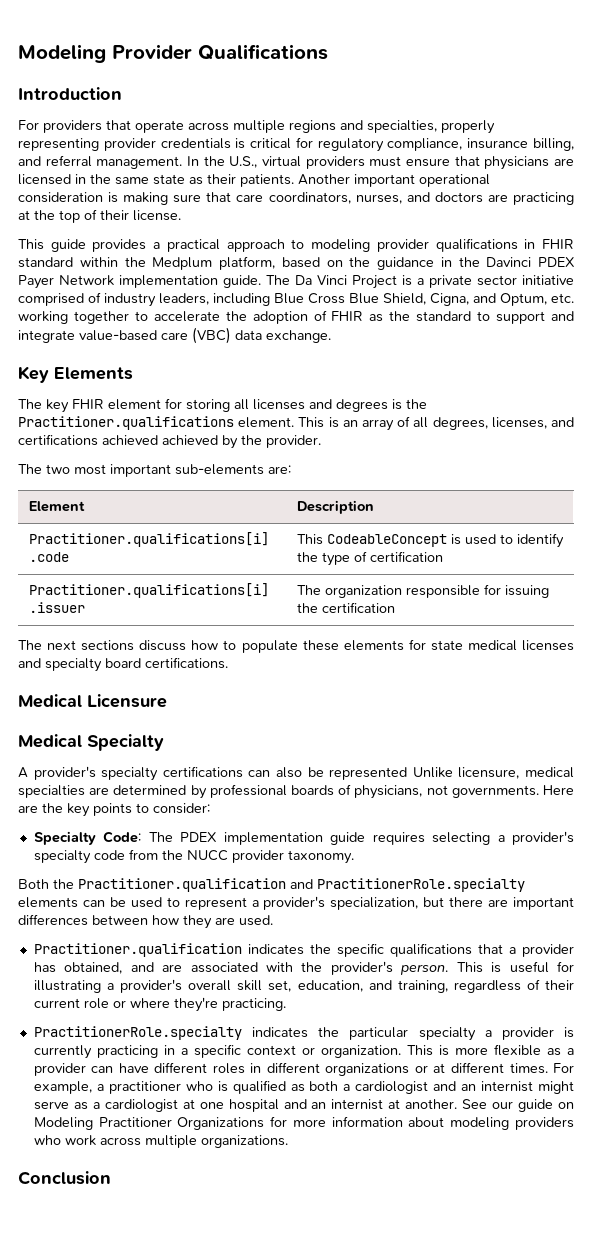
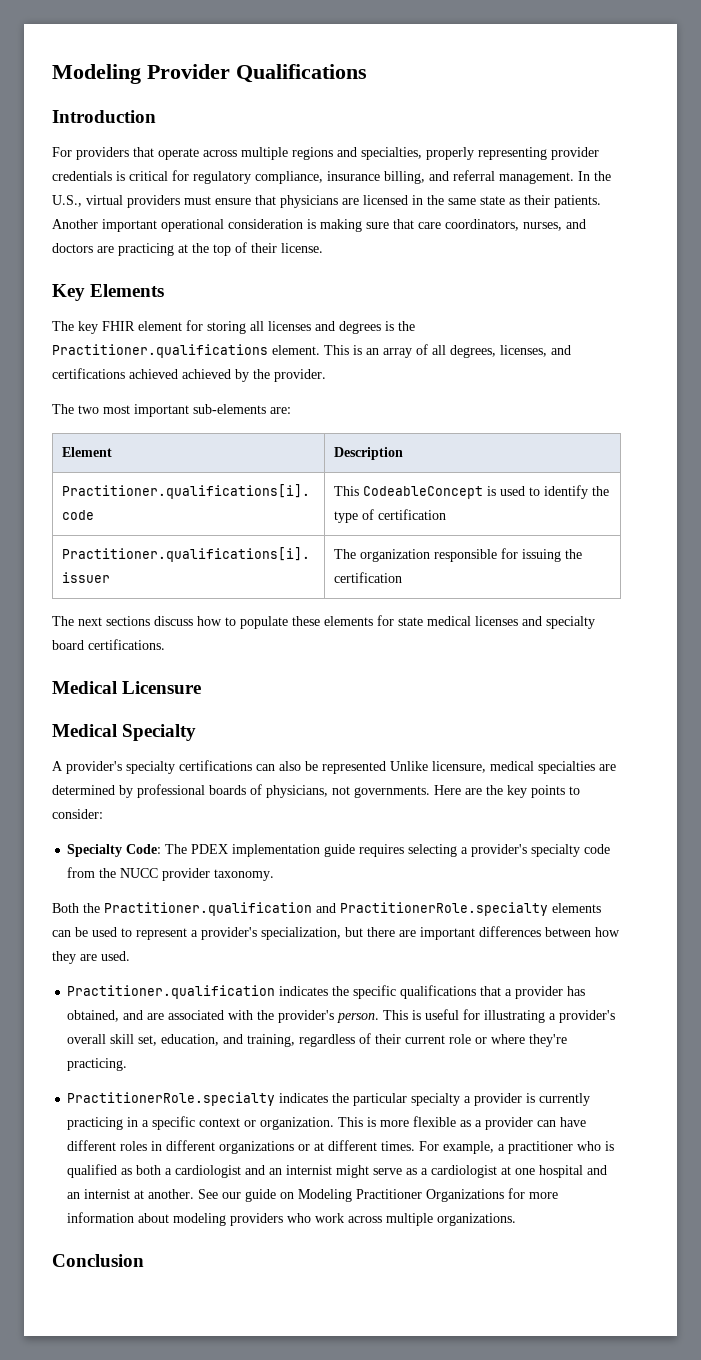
- This guide provides a practical approach to modeling provider qualifications in FHIR standard within the Medplum platform, based on the guidance in the Davinci PDEX Payer Network implementation guide. The Da Vinci Project is a private sector initiative comprised of industry leaders, including Blue Cross Blue Shield, Cigna, and Optum, etc. working together to accelerate the adoption of FHIR as the standard to support and integrate value-based care (VBC) data exchange.

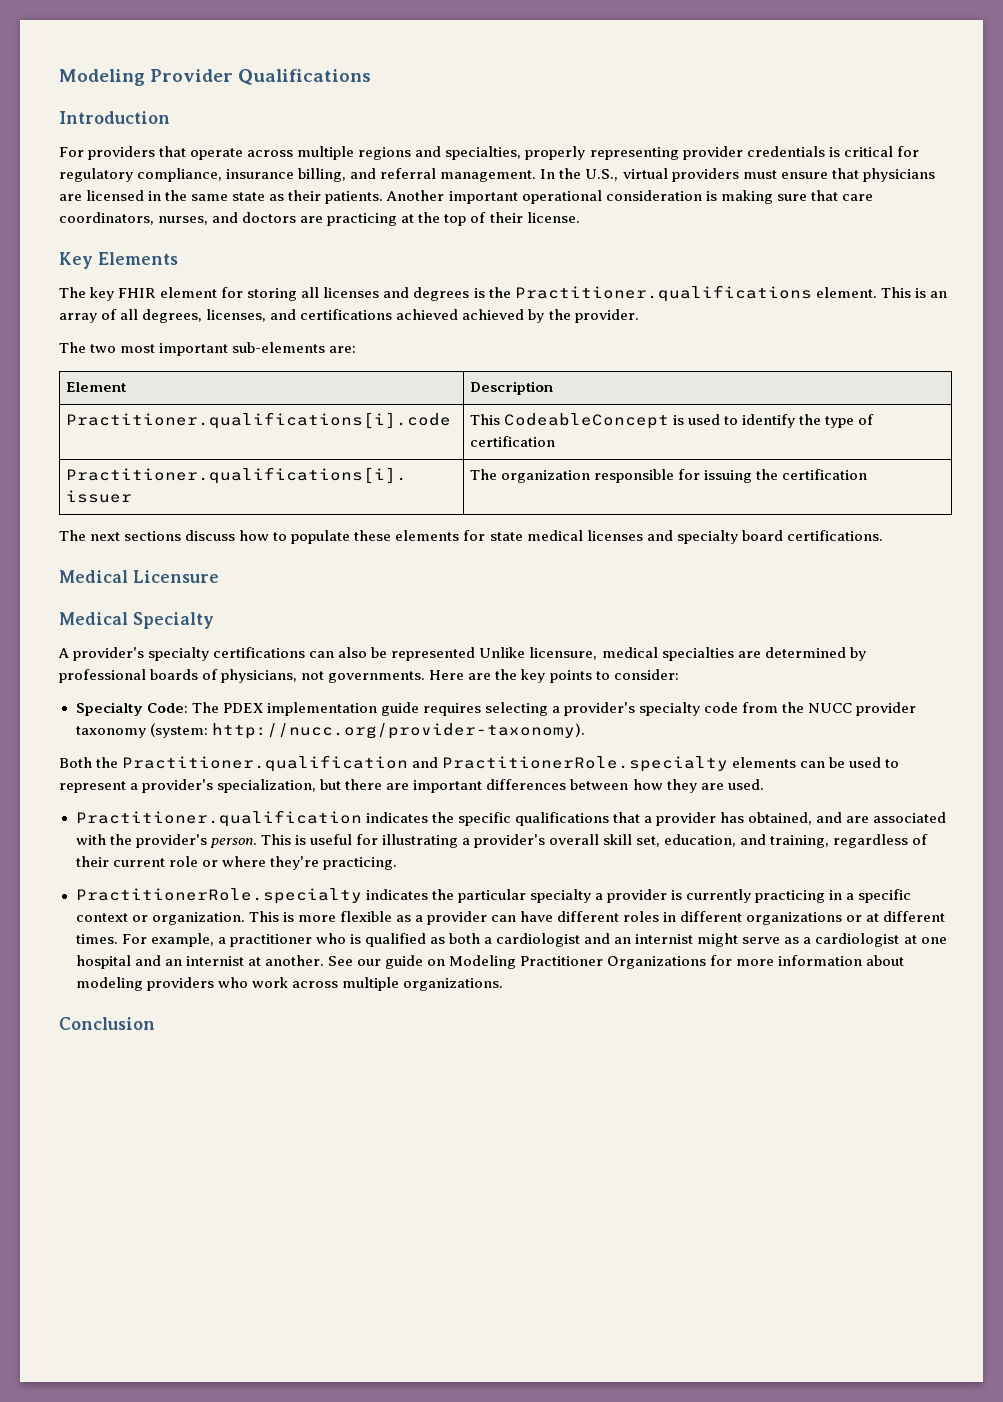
- Specialty Code: The PDEX implementation guide requires selecting a provider's specialty code from the NUCC provider taxonomy.
+ Specialty Code: The PDEX implementation guide requires selecting a provider's specialty code from the NUCC provider taxonomy (system: http://nucc.org/provider-taxonomy).

